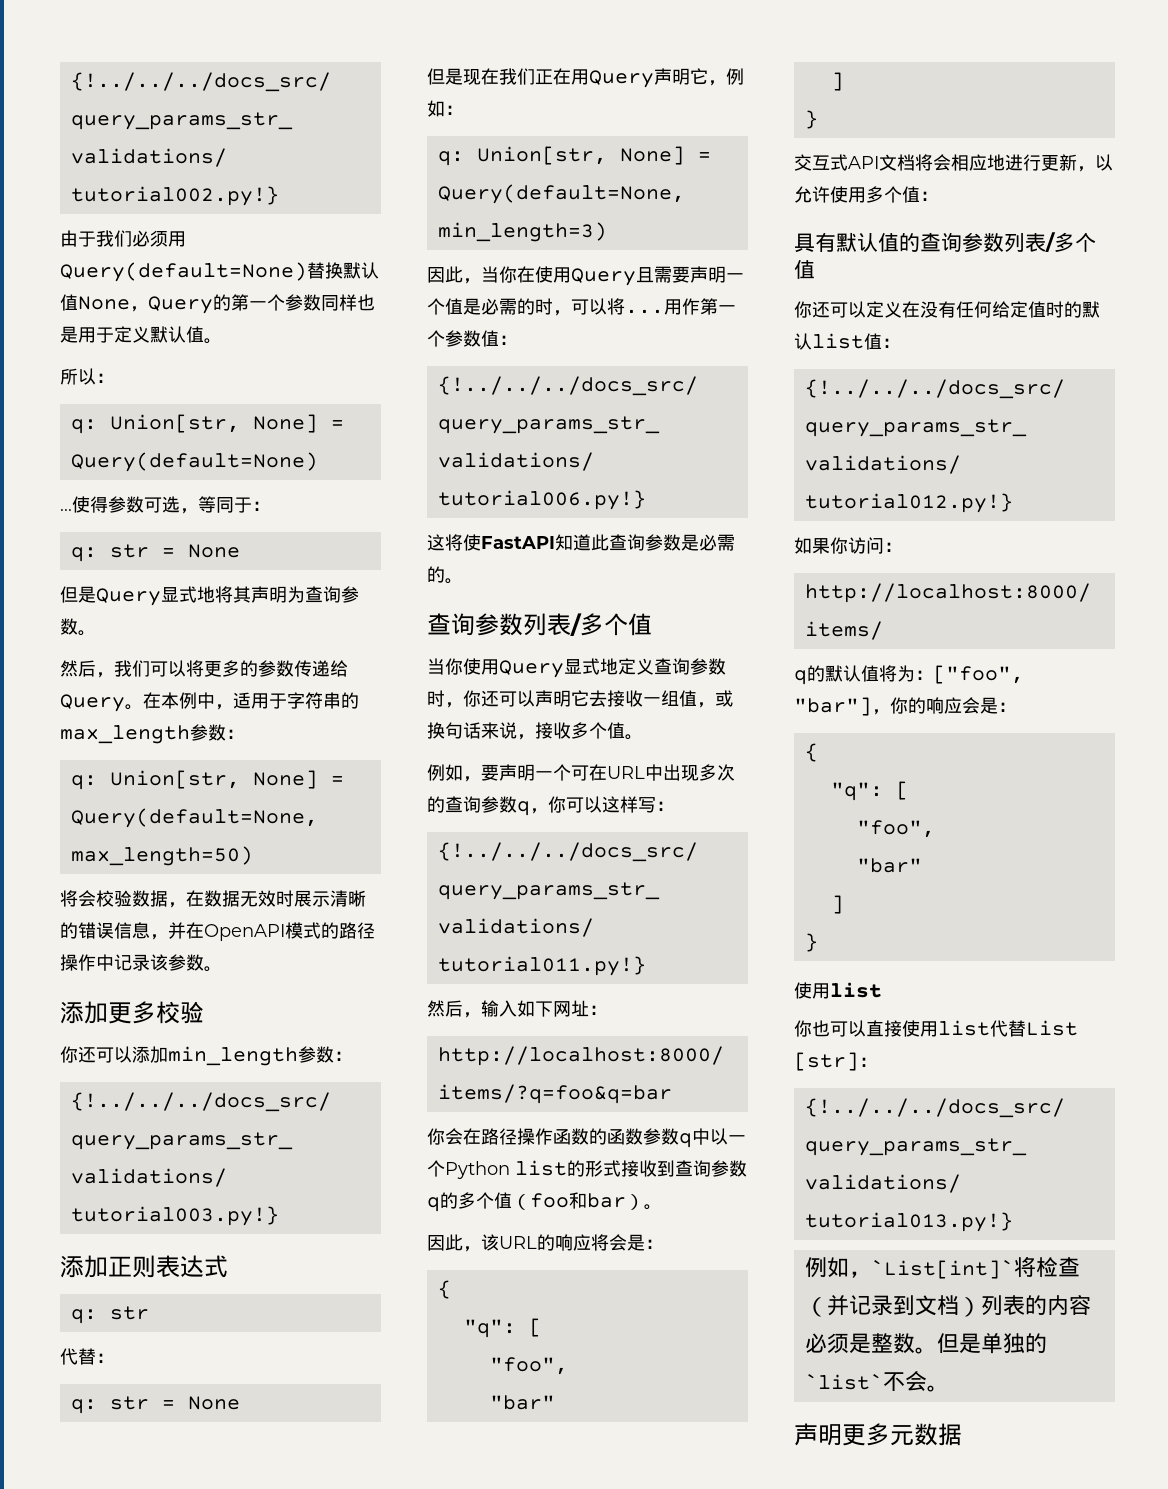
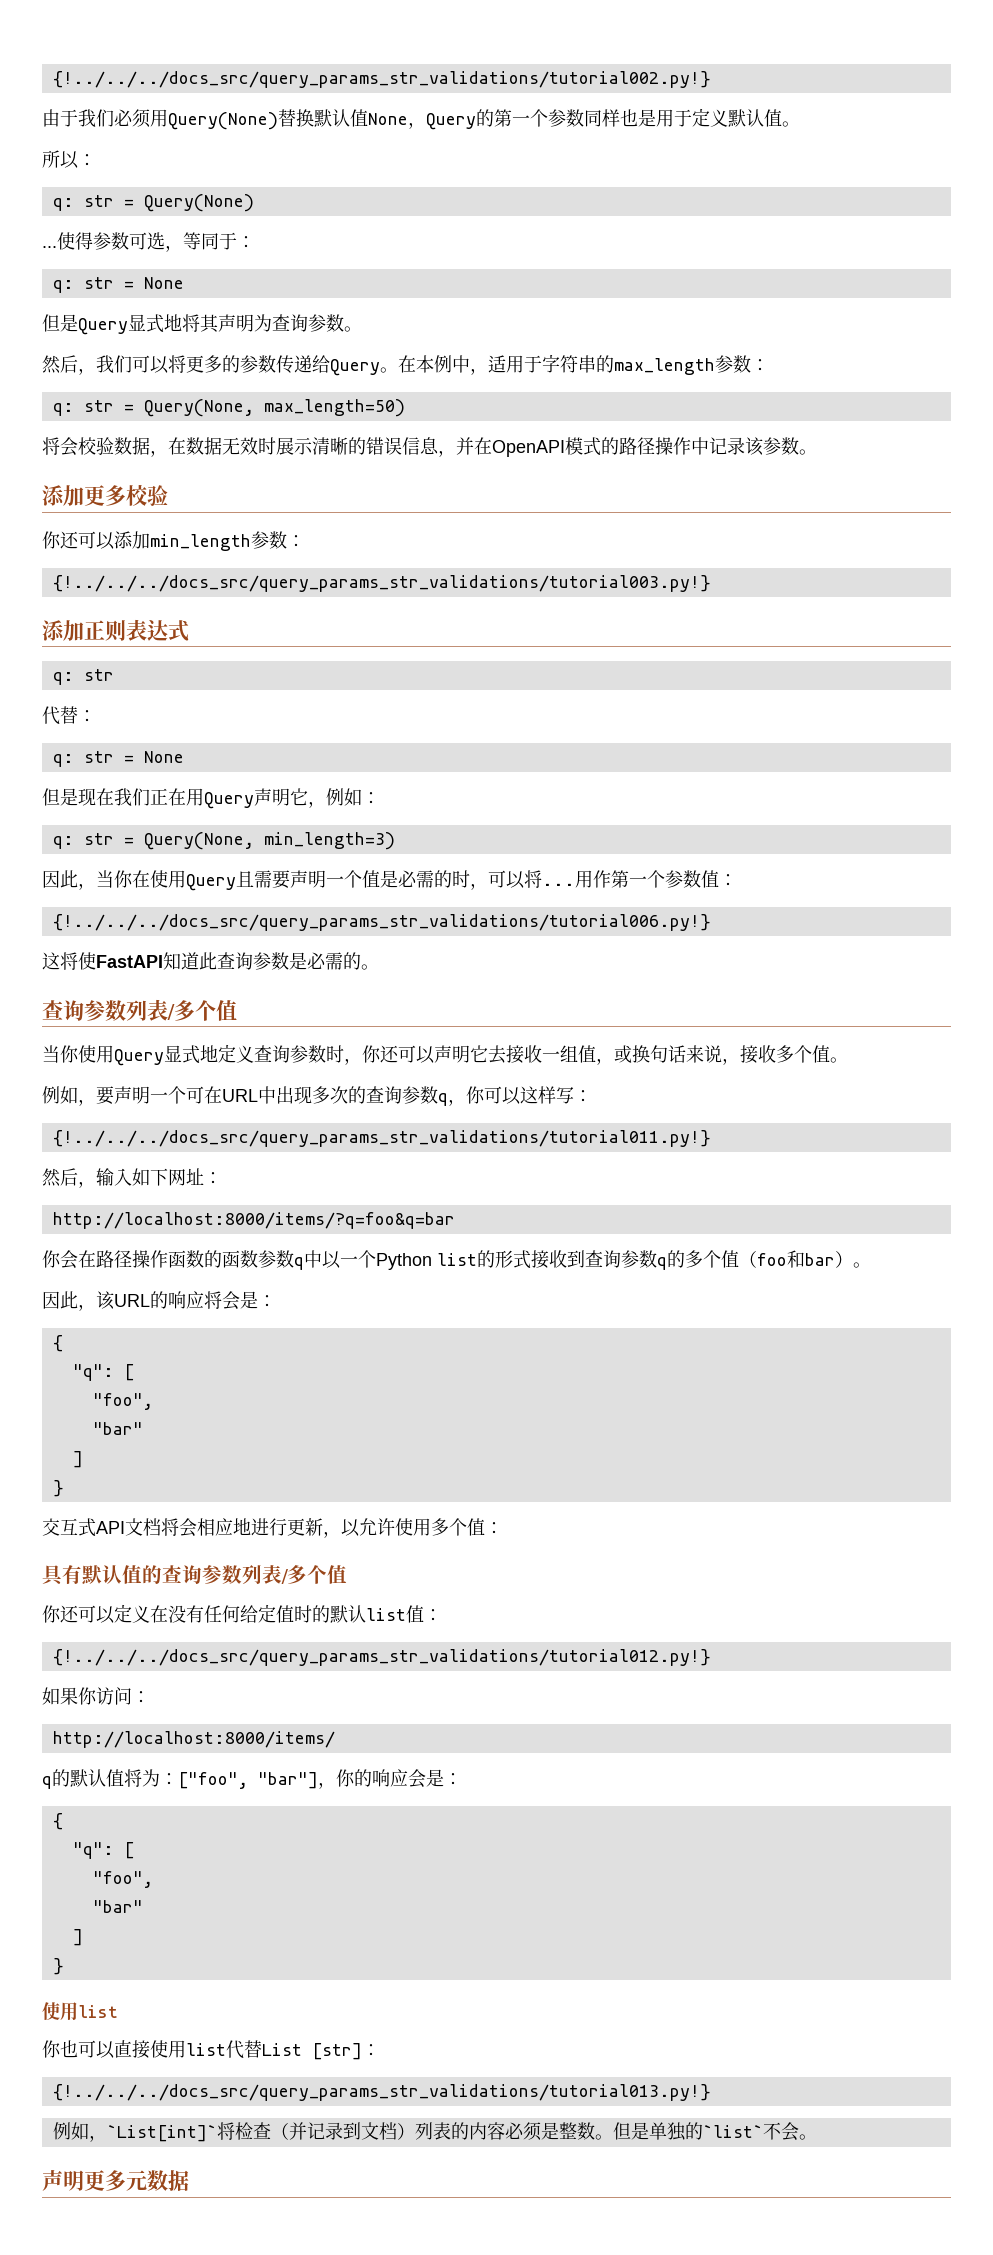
- 由于我们必须用Query(default=None)替换默认值None，Query的第一个参数同样也是用于定义默认值。
+ 由于我们必须用Query(None)替换默认值None，Query的第一个参数同样也是用于定义默认值。
- q: Union[str, None] = Query(default=None)
+ q: str = Query(None)
- q: Union[str, None] = Query(default=None, max_length=50)
+ q: str = Query(None, max_length=50)
- q: Union[str, None] = Query(default=None, min_length=3)
+ q: str = Query(None, min_length=3)

